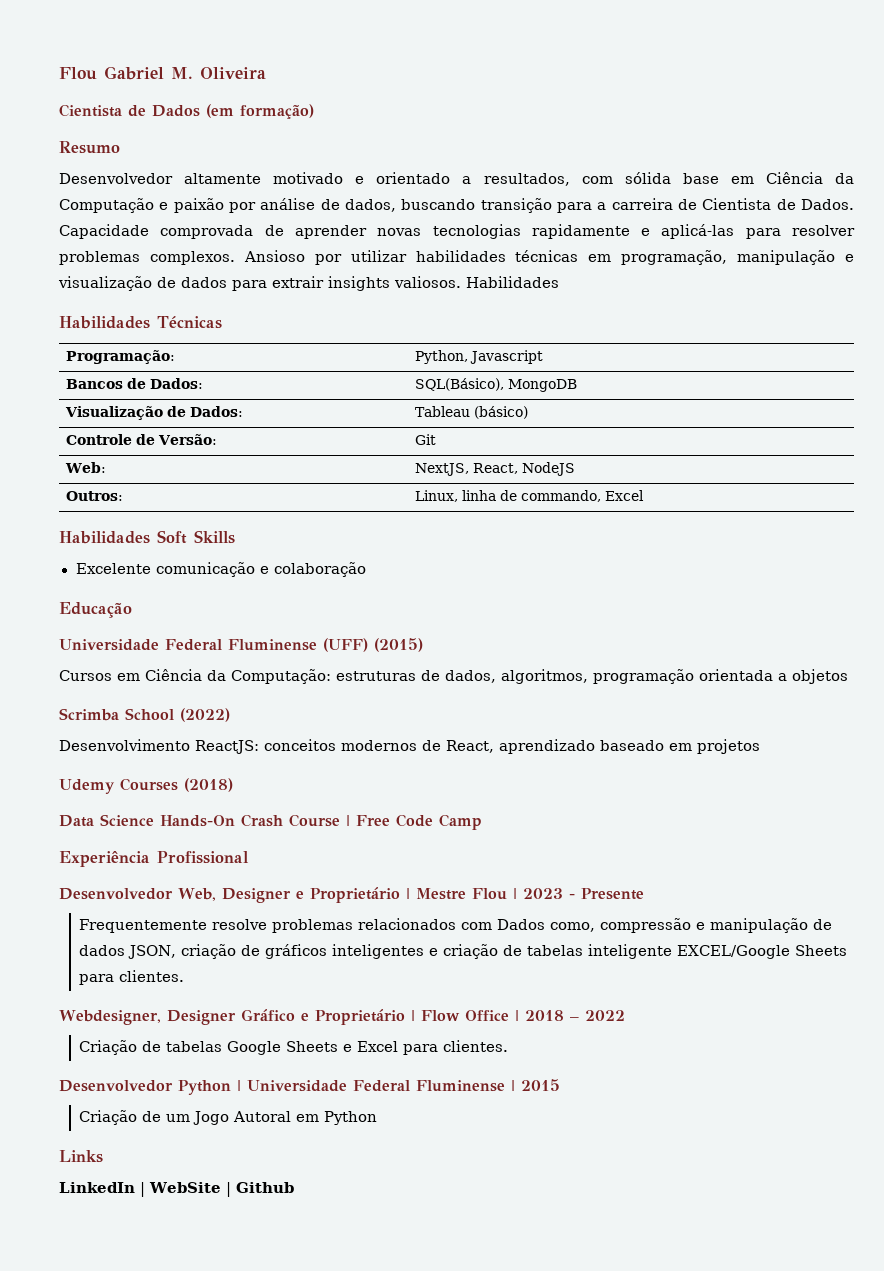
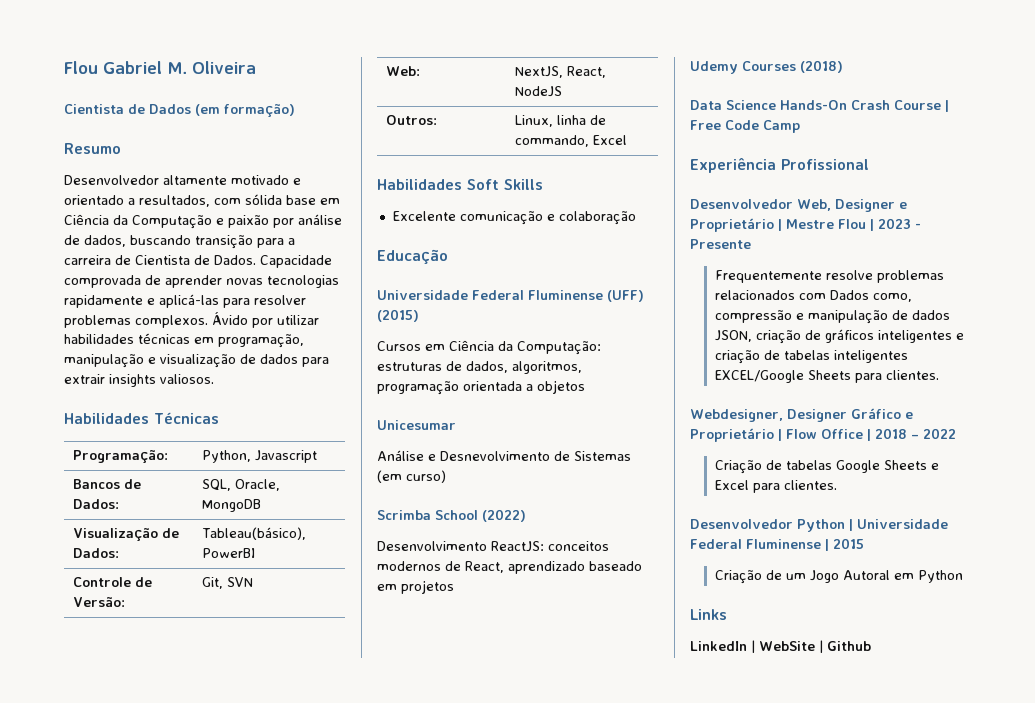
- Ansioso por utilizar habilidades técnicas em programação, manipulação e visualização de dados para extrair insights valiosos. Habilidades
+ Ávido por utilizar habilidades técnicas em programação, manipulação e visualização de dados para extrair insights valiosos.
- Bancos de Dados: | SQL(Básico), MongoDB
+ Bancos de Dados: | SQL, Oracle, MongoDB
- Visualização de Dados: | Tableau (básico)
+ Visualização de Dados: | Tableau(básico), PowerBI
- Controle de Versão: | Git
+ Controle de Versão: | Git, SVN
+ Unicesumar
+ Análise e Desnevolvimento de Sistemas (em curso)
- Frequentemente resolve problemas relacionados com Dados como, compressão e manipulação de dados JSON, criação de gráficos inteligentes e criação de tabelas inteligente EXCEL/Google Sheets para clientes.
+ Frequentemente resolve problemas relacionados com Dados como, compressão e manipulação de dados JSON, criação de gráficos inteligentes e criação de tabelas inteligentes EXCEL/Google Sheets para clientes.

